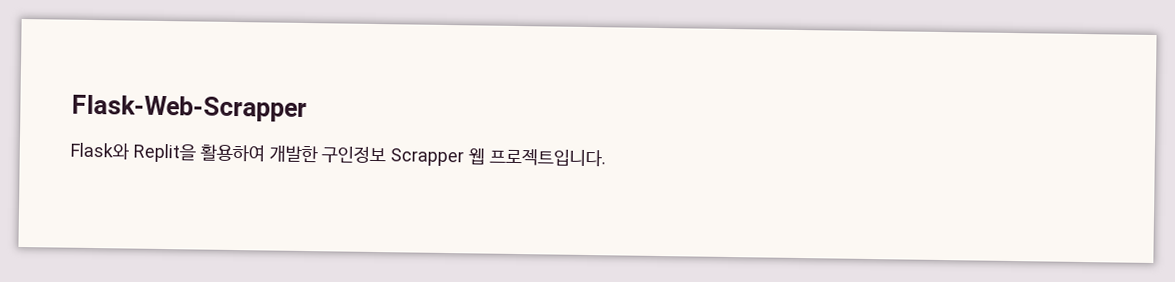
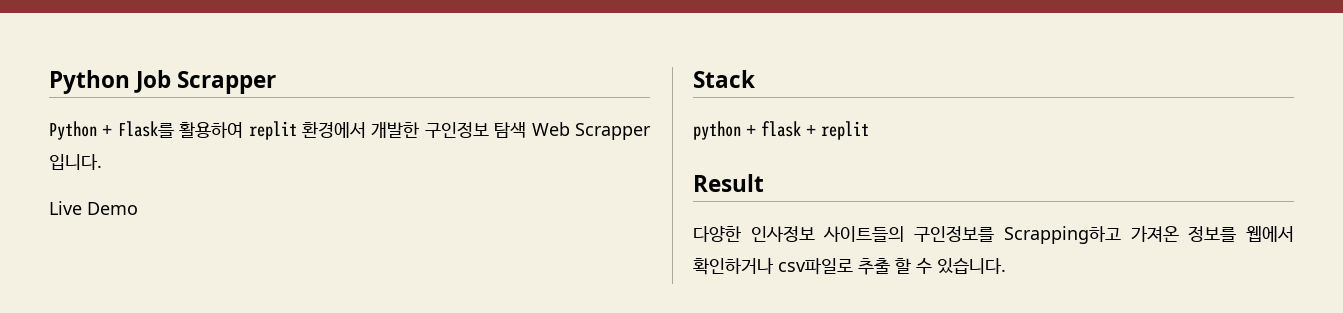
- Flask-Web-Scrapper
- Flask와 Replit을 활용하여 개발한 구인정보 Scrapper 웹 프로젝트입니다.
+ Python Job Scrapper
+ Python + Flask를 활용하여 replit 환경에서 개발한 구인정보 탐색 Web Scrapper 입니다.
+ Live Demo
+ Stack
+ python + flask + replit
+ Result
+ 다양한 인사정보 사이트들의 구인정보를 Scrapping하고 가져온 정보를 웹에서 확인하거나 csv파일로 추출 할 수 있습니다.

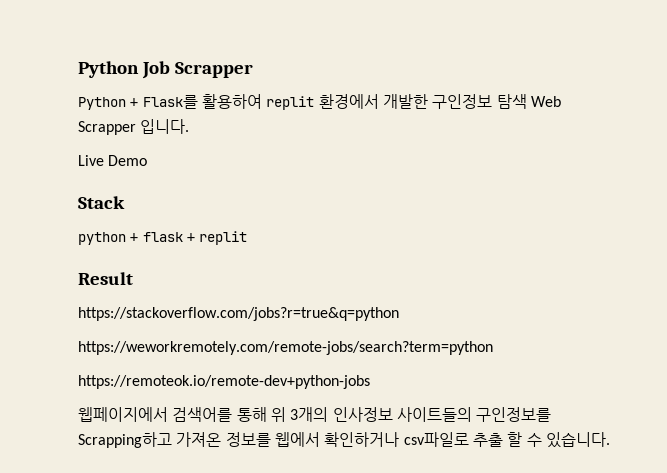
- 다양한 인사정보 사이트들의 구인정보를 Scrapping하고 가져온 정보를 웹에서 확인하거나 csv파일로 추출 할 수 있습니다.
+ https://stackoverflow.com/jobs?r=true&q=python
+ https://weworkremotely.com/remote-jobs/search?term=python
+ https://remoteok.io/remote-dev+python-jobs
+ 웹페이지에서 검색어를 통해 위 3개의 인사정보 사이트들의 구인정보를 Scrapping하고 가져온 정보를 웹에서 확인하거나 csv파일로 추출 할 수 있습니다.

